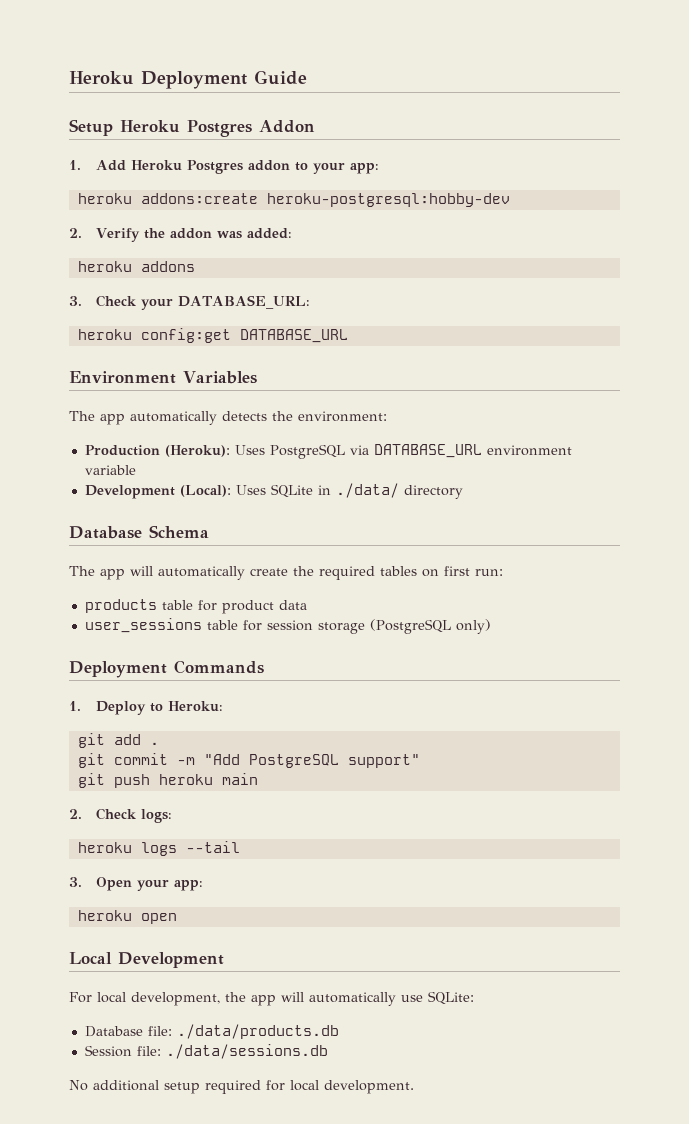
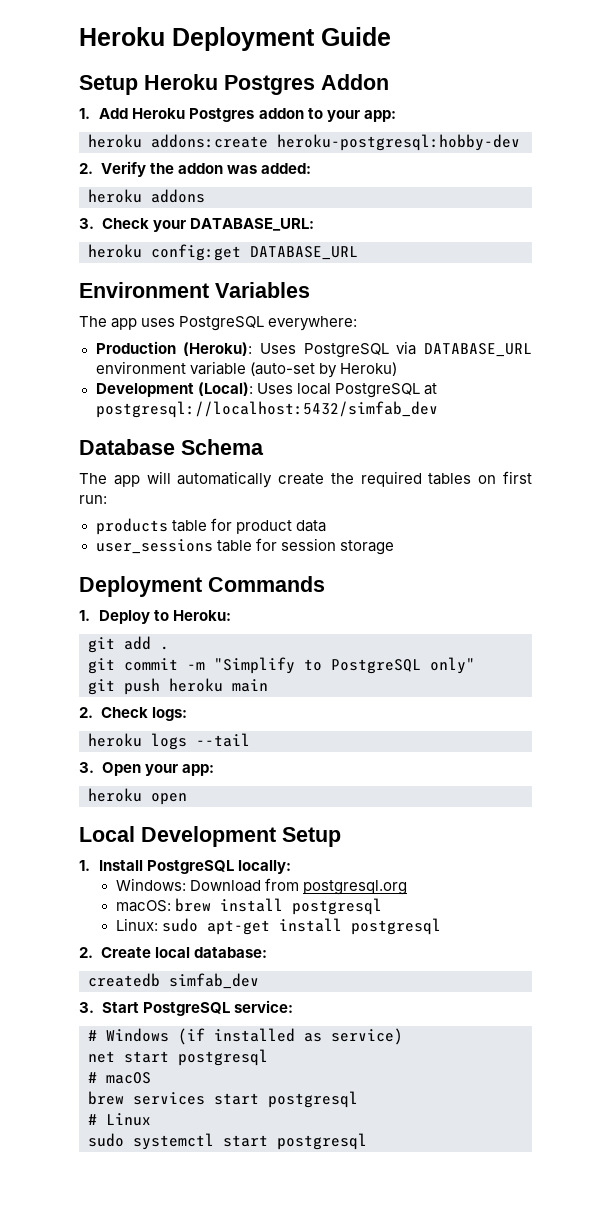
- The app automatically detects the environment:
+ The app uses PostgreSQL everywhere:
- Production (Heroku): Uses PostgreSQL via DATABASE_URL environment variable
+ Production (Heroku): Uses PostgreSQL via DATABASE_URL environment variable (auto-set by Heroku)
- Development (Local): Uses SQLite in ./data/ directory
+ Development (Local): Uses local PostgreSQL at postgresql://localhost:5432/simfab_dev
- user_sessions table for session storage (PostgreSQL only)
+ user_sessions table for session storage
- git commit -m "Add PostgreSQL support"
+ git commit -m "Simplify to PostgreSQL only"
- Local Development
- For local development, the app will automatically use SQLite:
- Database file: ./data/products.db
- Session file: ./data/sessions.db
- No additional setup required for local development.
+ Local Development Setup
+ 1. Install PostgreSQL locally:
+ Windows: Download from postgresql.org
+ macOS: brew install postgresql
+ Linux: sudo apt-get install postgresql
+ 2. Create local database:
+ createdb simfab_dev
+ 3. Start PostgreSQL service:
+ # Windows (if installed as service)
+ net start postgresql
+ # macOS
+ brew services start postgresql
+ # Linux
+ sudo systemctl start postgresql

